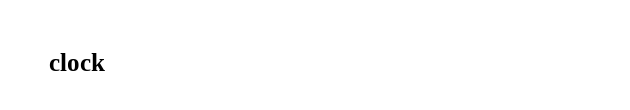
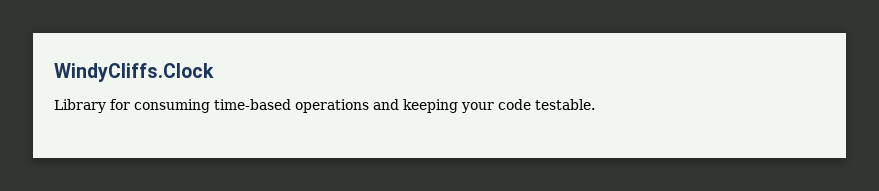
- clock
+ WindyCliffs.Clock
+ Library for consuming time-based operations and keeping your code testable.

